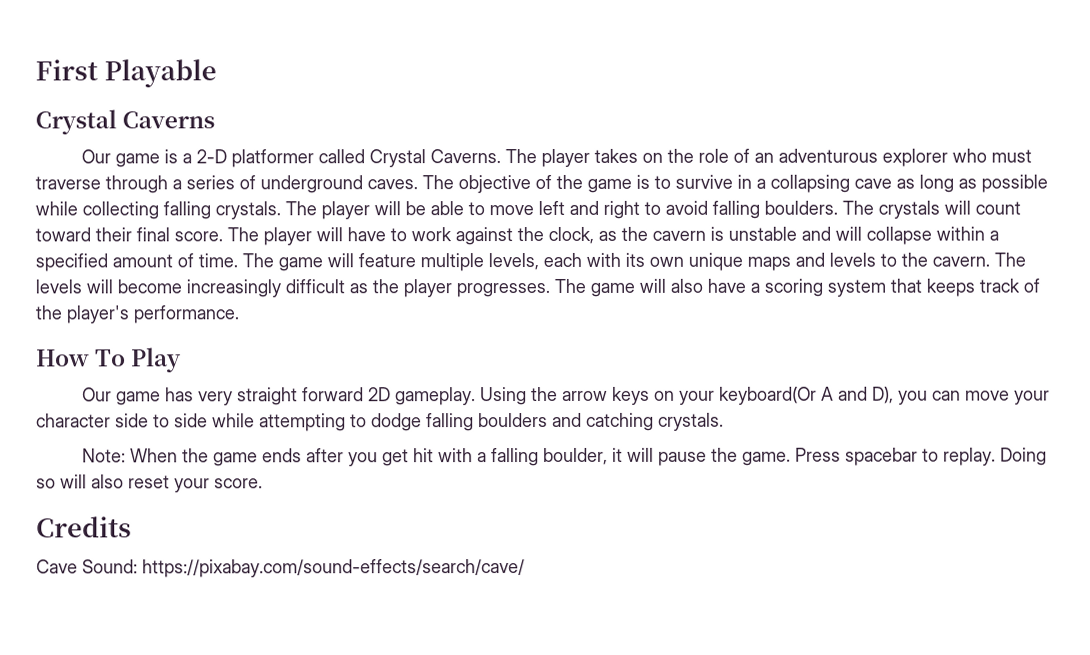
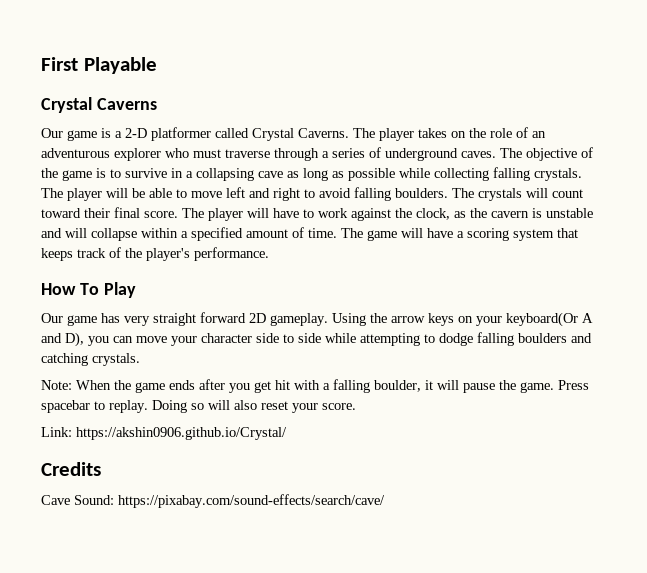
- The game will feature multiple levels, each with its own unique maps and levels to the cavern. The levels will become increasingly difficult as the player progresses. The game will also have a scoring system that keeps track of the player's performance.
+ The game will have a scoring system that keeps track of the player's performance.
+ Link: https://akshin0906.github.io/Crystal/

